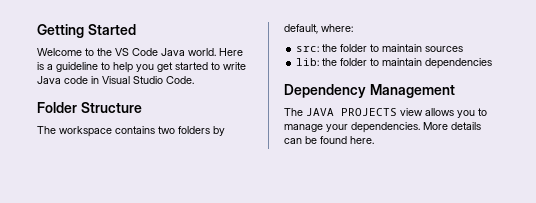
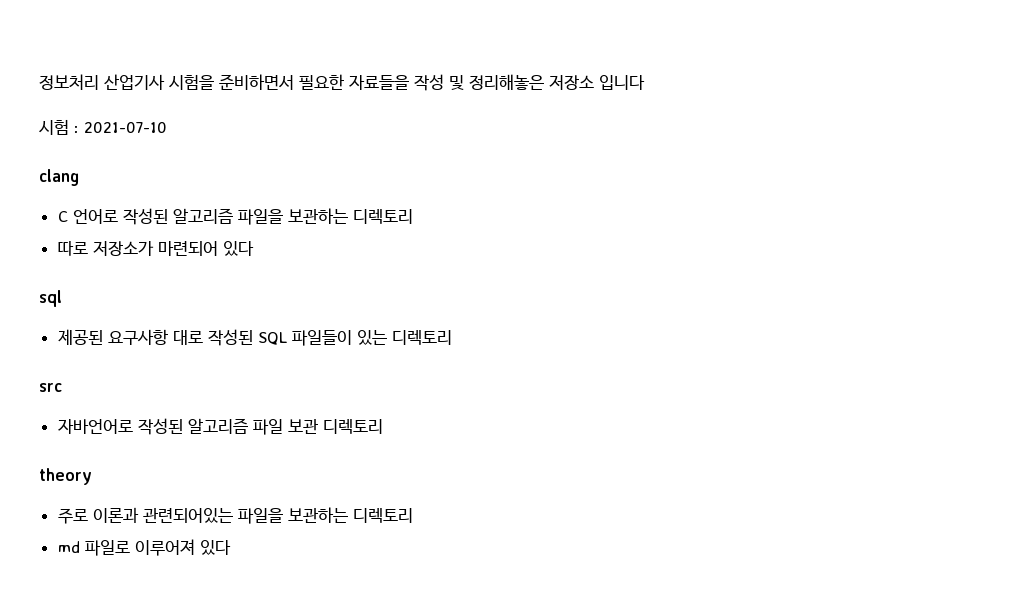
- Getting Started
- Welcome to the VS Code Java world. Here is a guideline to help you get started to write Java code in Visual Studio Code.
- Folder Structure
- The workspace contains two folders by default, where:
- src: the folder to maintain sources
- lib: the folder to maintain dependencies
- Dependency Management
- The JAVA PROJECTS view allows you to manage your dependencies. More details can be found here.
+ 정보처리 산업기사 시험을 준비하면서 필요한 자료들을 작성 및 정리해놓은 저장소 입니다
+ 시험 : 2021-07-10
+ clang
+ C 언어로 작성된 알고리즘 파일을 보관하는 디렉토리
+ 따로 저장소가 마련되어 있다
+ sql
+ 제공된 요구사항 대로 작성된 SQL 파일들이 있는 디렉토리
+ src
+ 자바언어로 작성된 알고리즘 파일 보관 디렉토리
+ theory
+ 주로 이론과 관련되어있는 파일을 보관하는 디렉토리
+ md 파일로 이루어져 있다

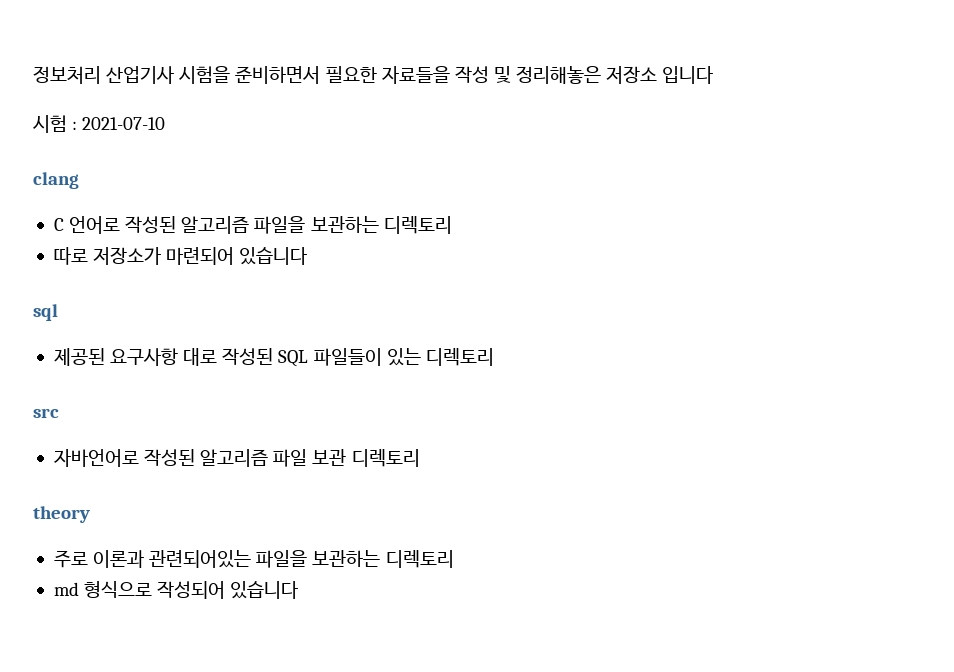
- 따로 저장소가 마련되어 있다
+ 따로 저장소가 마련되어 있습니다
- md 파일로 이루어져 있다
+ md 형식으로 작성되어 있습니다

